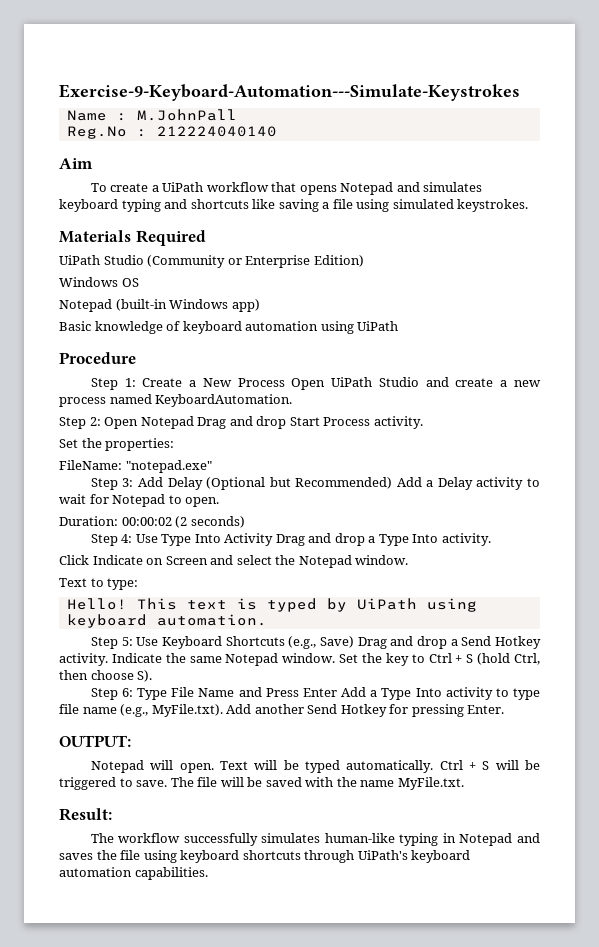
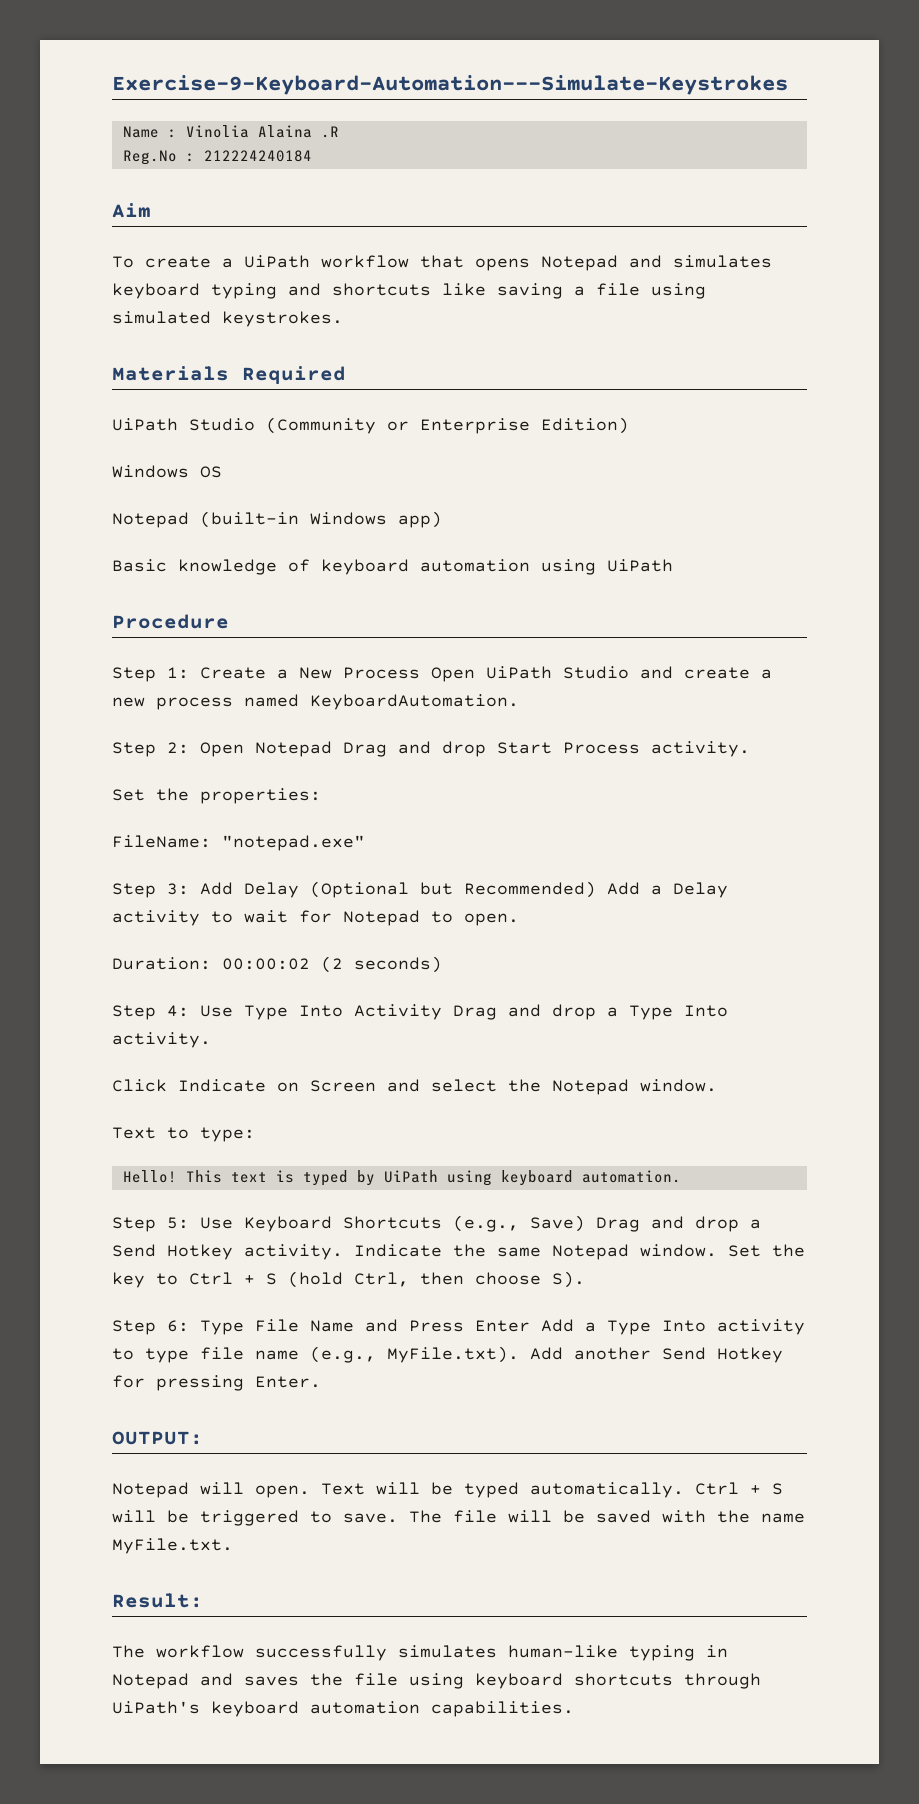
- Name : M.JohnPall
+ Name : Vinolia Alaina .R
- Reg.No : 212224040140
+ Reg.No : 212224240184

